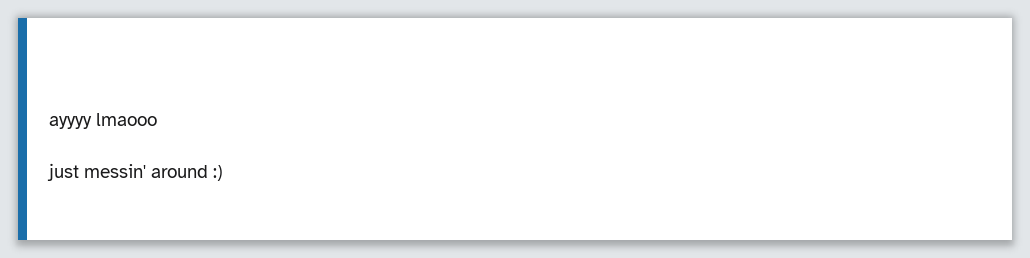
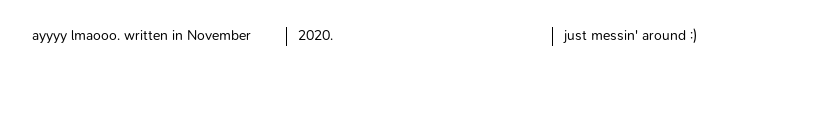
- ayyyy lmaooo
+ ayyyy lmaooo. written in November 2020.

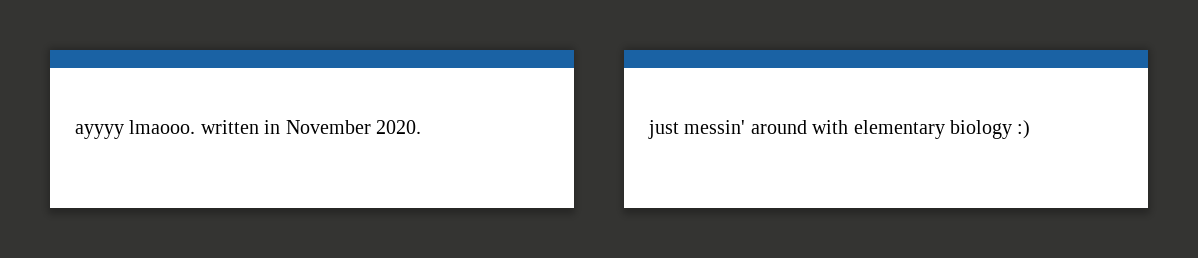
- just messin' around :)
+ just messin' around with elementary biology :)

